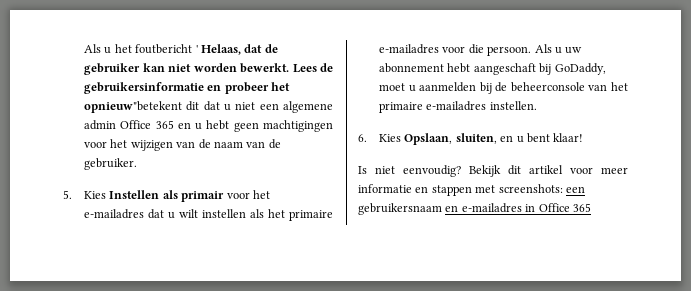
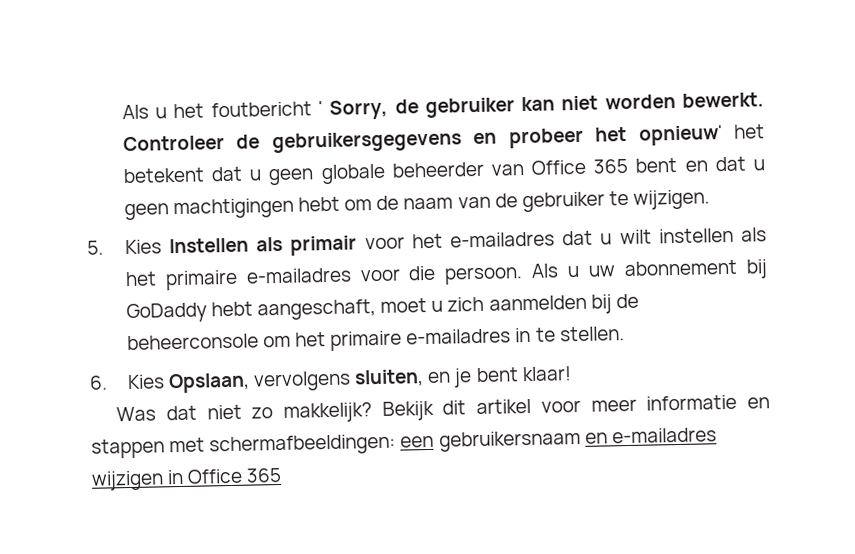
- Als u het foutbericht ' Helaas, dat de gebruiker kan niet worden bewerkt.
+ Als u het foutbericht ' Sorry, de gebruiker kan niet worden bewerkt.
- Lees de gebruikersinformatie en probeer het opnieuw"betekent dit dat u niet een algemene admin Office 365 en u hebt geen machtigingen voor het wijzigen van de naam van de gebruiker.
+ Controleer de gebruikersgegevens en probeer het opnieuw' het betekent dat u geen globale beheerder van Office 365 bent en dat u geen machtigingen hebt om de naam van de gebruiker te wijzigen.
- Als u uw abonnement hebt aangeschaft bij GoDaddy, moet u aanmelden bij de beheerconsole van het primaire e-mailadres instellen.
+ Als u uw abonnement bij GoDaddy hebt aangeschaft, moet u zich aanmelden bij de beheerconsole om het primaire e-mailadres in te stellen.
- 6. Kies Opslaan, sluiten, en u bent klaar!
+ 6. Kies Opslaan, vervolgens sluiten, en je bent klaar!
- Is niet eenvoudig?
+ Was dat niet zo makkelijk?
- Bekijk dit artikel voor meer informatie en stappen met screenshots: een gebruikersnaam en e-mailadres in Office 365
+ Bekijk dit artikel voor meer informatie en stappen met schermafbeeldingen: een gebruikersnaam en e-mailadres wijzigen in Office 365

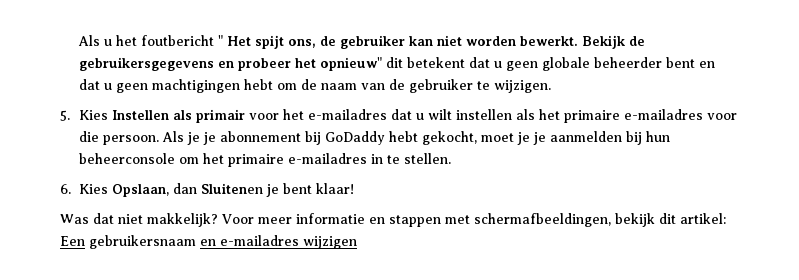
- Als u het foutbericht ' Sorry, de gebruiker kan niet worden bewerkt.
+ Als u het foutbericht " Het spijt ons, de gebruiker kan niet worden bewerkt.
- Controleer de gebruikersgegevens en probeer het opnieuw' het betekent dat u geen globale beheerder van Office 365 bent en dat u geen machtigingen hebt om de naam van de gebruiker te wijzigen.
+ Bekijk de gebruikersgegevens en probeer het opnieuw" dit betekent dat u geen globale beheerder bent en dat u geen machtigingen hebt om de naam van de gebruiker te wijzigen.
- Als u uw abonnement bij GoDaddy hebt aangeschaft, moet u zich aanmelden bij de beheerconsole om het primaire e-mailadres in te stellen.
+ Als je je abonnement bij GoDaddy hebt gekocht, moet je je aanmelden bij hun beheerconsole om het primaire e-mailadres in te stellen.
- 6. Kies Opslaan, vervolgens sluiten, en je bent klaar!
+ 6. Kies Opslaan, dan Sluitenen je bent klaar!
- Was dat niet zo makkelijk? Bekijk dit artikel voor meer informatie en stappen met schermafbeeldingen: een gebruikersnaam en e-mailadres wijzigen in Office 365
+ Was dat niet makkelijk? Voor meer informatie en stappen met schermafbeeldingen, bekijk dit artikel: Een gebruikersnaam en e-mailadres wijzigen

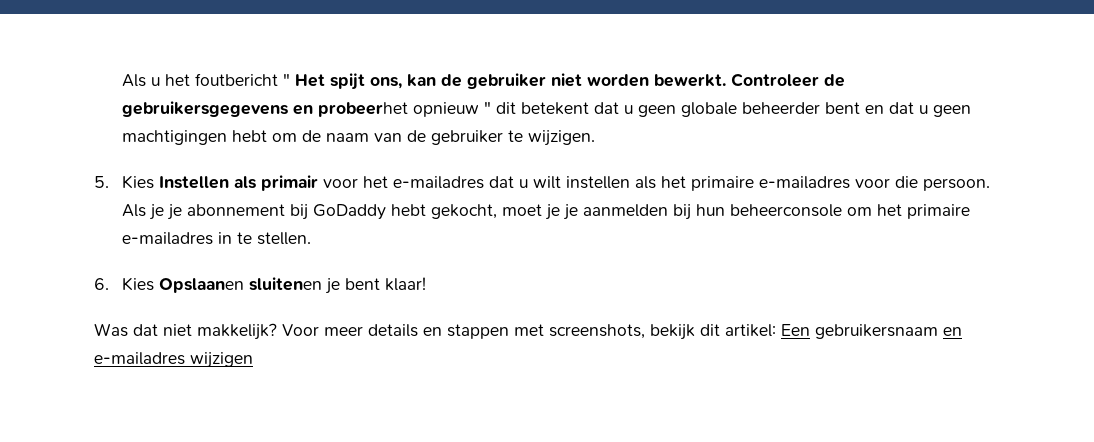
- Als u het foutbericht " Het spijt ons, de gebruiker kan niet worden bewerkt.
+ Als u het foutbericht " Het spijt ons, kan de gebruiker niet worden bewerkt.
- Bekijk de gebruikersgegevens en probeer het opnieuw" dit betekent dat u geen globale beheerder bent en dat u geen machtigingen hebt om de naam van de gebruiker te wijzigen.
+ Controleer de gebruikersgegevens en probeerhet opnieuw " dit betekent dat u geen globale beheerder bent en dat u geen machtigingen hebt om de naam van de gebruiker te wijzigen.
- 6. Kies Opslaan, dan Sluitenen je bent klaar!
+ 6. Kies Opslaanen sluitenen je bent klaar!
- Voor meer informatie en stappen met schermafbeeldingen, bekijk dit artikel: Een gebruikersnaam en e-mailadres wijzigen
+ Voor meer details en stappen met screenshots, bekijk dit artikel: Een gebruikersnaam en e-mailadres wijzigen

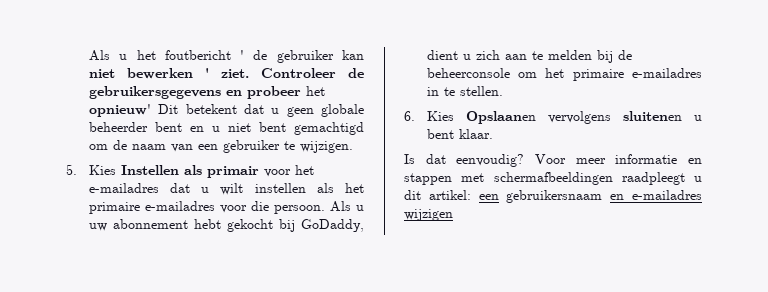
- Als u het foutbericht " Het spijt ons, kan de gebruiker niet worden bewerkt. Controleer de gebruikersgegevens en probeerhet opnieuw " dit betekent dat u geen globale beheerder bent en dat u geen machtigingen hebt om de naam van de gebruiker te wijzigen.
+ Als u het foutbericht ' de gebruiker kan niet bewerken ' ziet. Controleer de gebruikersgegevens en probeer het opnieuw' Dit betekent dat u geen globale beheerder bent en u niet bent gemachtigd om de naam van een gebruiker te wijzigen.
- Als je je abonnement bij GoDaddy hebt gekocht, moet je je aanmelden bij hun beheerconsole om het primaire e-mailadres in te stellen.
+ Als u uw abonnement hebt gekocht bij GoDaddy, dient u zich aan te melden bij de beheerconsole om het primaire e-mailadres in te stellen.
- 6. Kies Opslaanen sluitenen je bent klaar!
- Was dat niet makkelijk?
+ 6. Kies Opslaanen vervolgens sluitenen u bent klaar.
+ Is dat eenvoudig?
- Voor meer details en stappen met screenshots, bekijk dit artikel: Een gebruikersnaam en e-mailadres wijzigen
+ Voor meer informatie en stappen met schermafbeeldingen raadpleegt u dit artikel: een gebruikersnaam en e-mailadres wijzigen

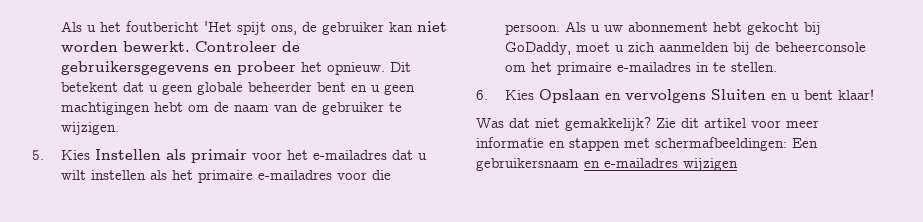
- Als u het foutbericht ' de gebruiker kan niet bewerken ' ziet.
+ Als u het foutbericht 'Het spijt ons, de gebruiker kan niet worden bewerkt.
- Controleer de gebruikersgegevens en probeer het opnieuw' Dit betekent dat u geen globale beheerder bent en u niet bent gemachtigd om de naam van een gebruiker te wijzigen.
+ Controleer de gebruikersgegevens en probeer het opnieuw. Dit betekent dat u geen globale beheerder bent en u geen machtigingen hebt om de naam van de gebruiker te wijzigen.
- Als u uw abonnement hebt gekocht bij GoDaddy, dient u zich aan te melden bij de beheerconsole om het primaire e-mailadres in te stellen.
+ Als u uw abonnement hebt gekocht bij GoDaddy, moet u zich aanmelden bij de beheerconsole om het primaire e-mailadres in te stellen.
- 6. Kies Opslaanen vervolgens sluitenen u bent klaar.
- Is dat eenvoudig? Voor meer informatie en stappen met schermafbeeldingen raadpleegt u dit artikel: een gebruikersnaam en e-mailadres wijzigen
+ 6. Kies Opslaan en vervolgens Sluiten en u bent klaar!
+ Was dat niet gemakkelijk? Zie dit artikel voor meer informatie en stappen met schermafbeeldingen: Een gebruikersnaam en e-mailadres wijzigen

